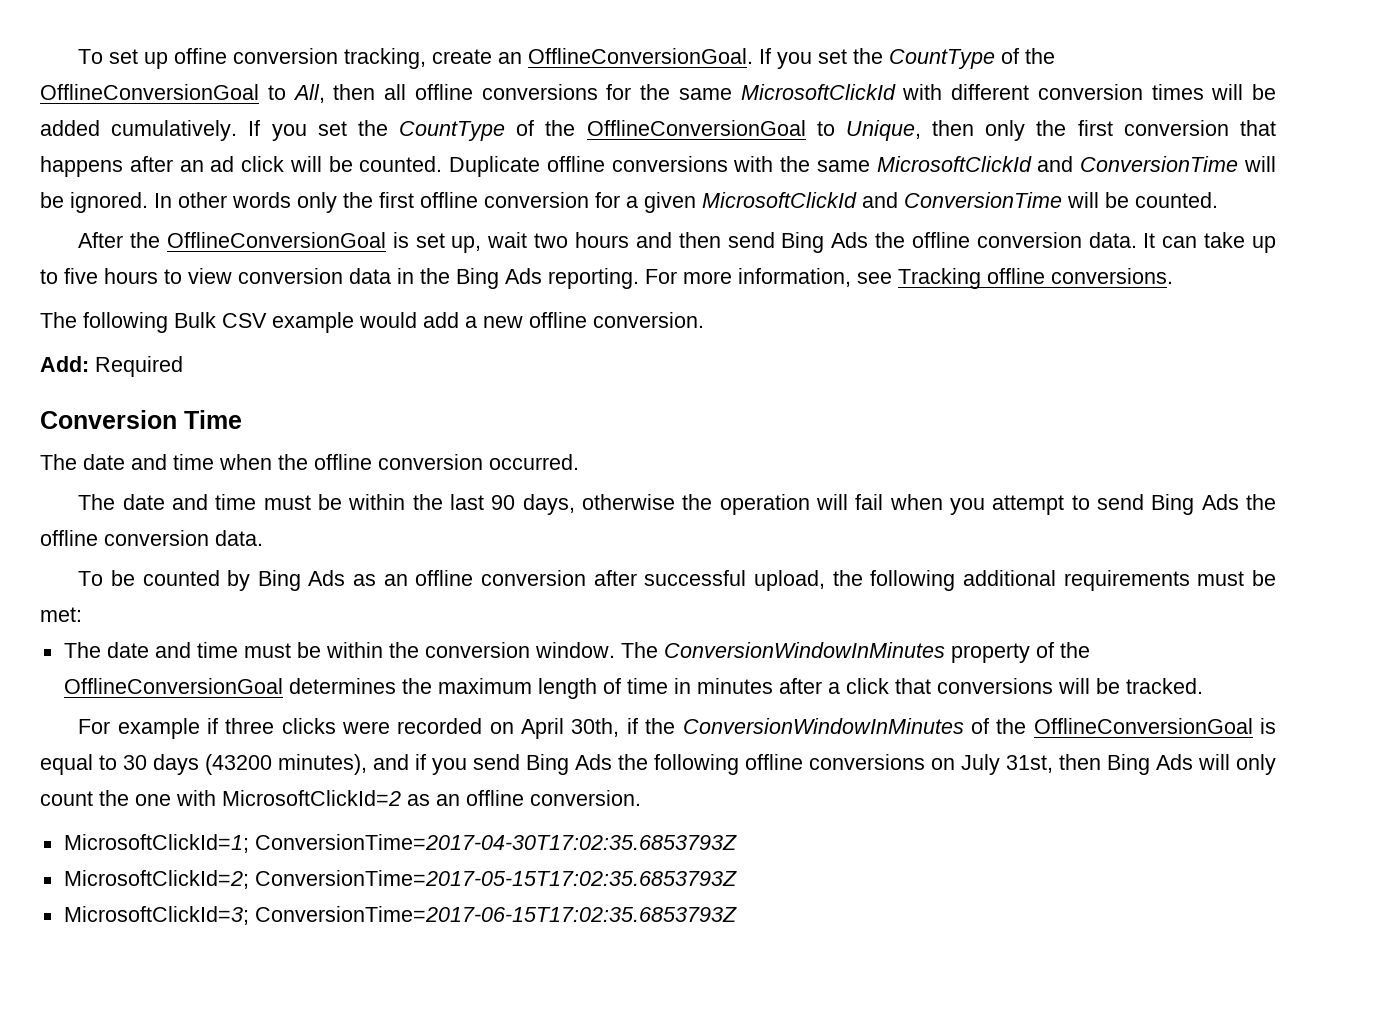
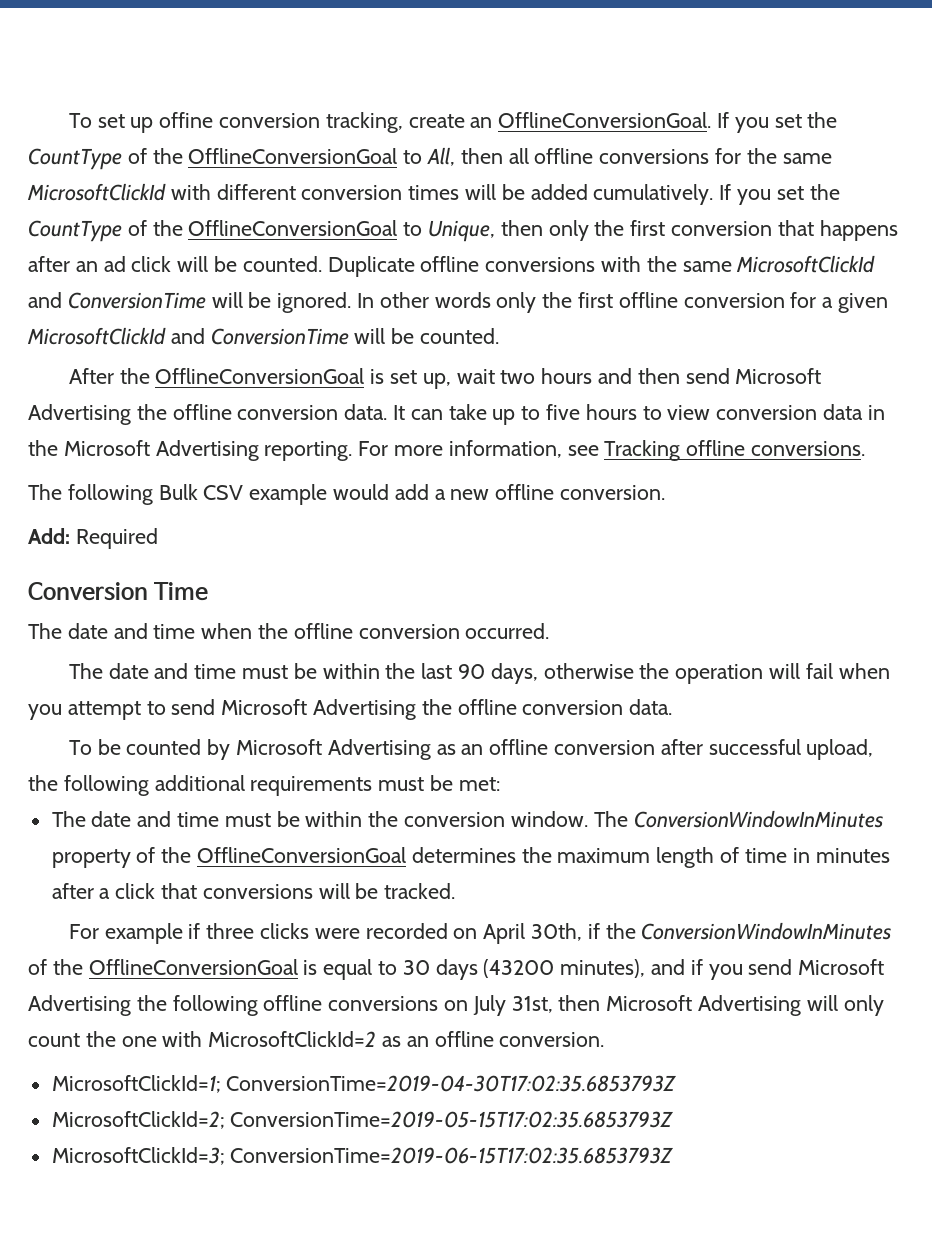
- After the OfflineConversionGoal is set up, wait two hours and then send Bing Ads the offline conversion data.
+ After the OfflineConversionGoal is set up, wait two hours and then send Microsoft Advertising the offline conversion data.
- It can take up to five hours to view conversion data in the Bing Ads reporting.
+ It can take up to five hours to view conversion data in the Microsoft Advertising reporting.
- The date and time must be within the last 90 days, otherwise the operation will fail when you attempt to send Bing Ads the offline conversion data.
+ The date and time must be within the last 90 days, otherwise the operation will fail when you attempt to send Microsoft Advertising the offline conversion data.
- To be counted by Bing Ads as an offline conversion after successful upload, the following additional requirements must be met:
+ To be counted by Microsoft Advertising as an offline conversion after successful upload, the following additional requirements must be met:
- For example if three clicks were recorded on April 30th, if the ConversionWindowInMinutes of the OfflineConversionGoal is equal to 30 days (43200 minutes), and if you send Bing Ads the following offline conversions on July 31st, then Bing Ads will only count the one with MicrosoftClickId=2 as an offline conversion.
+ For example if three clicks were recorded on April 30th, if the ConversionWindowInMinutes of the OfflineConversionGoal is equal to 30 days (43200 minutes), and if you send Microsoft Advertising the following offline conversions on July 31st, then Microsoft Advertising will only count the one with MicrosoftClickId=2 as an offline conversion.
- MicrosoftClickId=1; ConversionTime=2017-04-30T17:02:35.6853793Z
+ MicrosoftClickId=1; ConversionTime=2019-04-30T17:02:35.6853793Z
- MicrosoftClickId=2; ConversionTime=2017-05-15T17:02:35.6853793Z
+ MicrosoftClickId=2; ConversionTime=2019-05-15T17:02:35.6853793Z
- MicrosoftClickId=3; ConversionTime=2017-06-15T17:02:35.6853793Z
+ MicrosoftClickId=3; ConversionTime=2019-06-15T17:02:35.6853793Z

